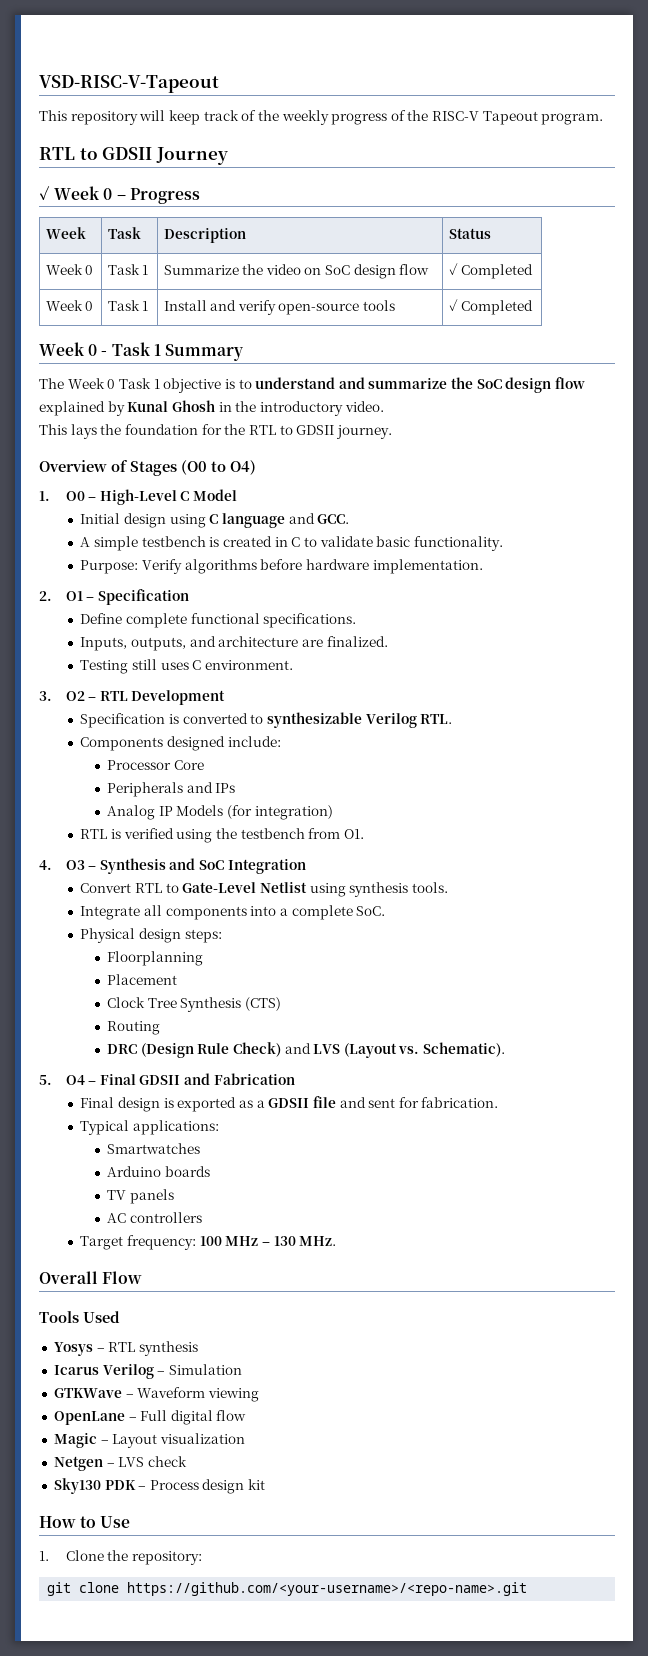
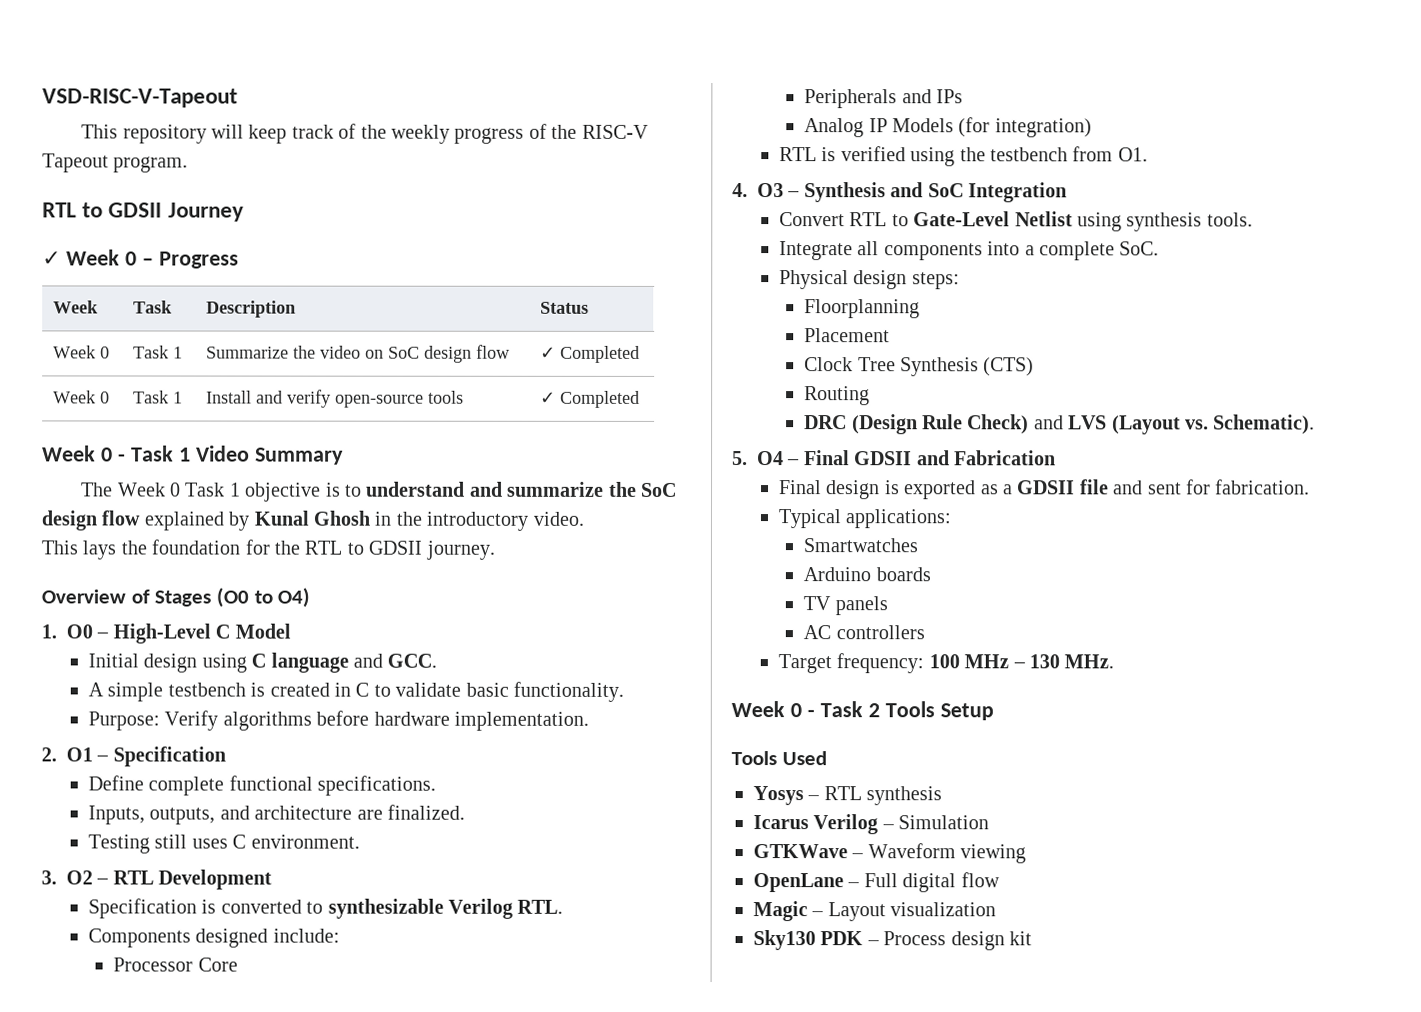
- Week 0 - Task 1 Summary
+ Week 0 - Task 1 Video Summary
- Overall Flow
+ Week 0 - Task 2 Tools Setup
- Netgen – LVS check
- How to Use
- 1. Clone the repository:
- git clone https://github.com/<your-username>/<repo-name>.git

